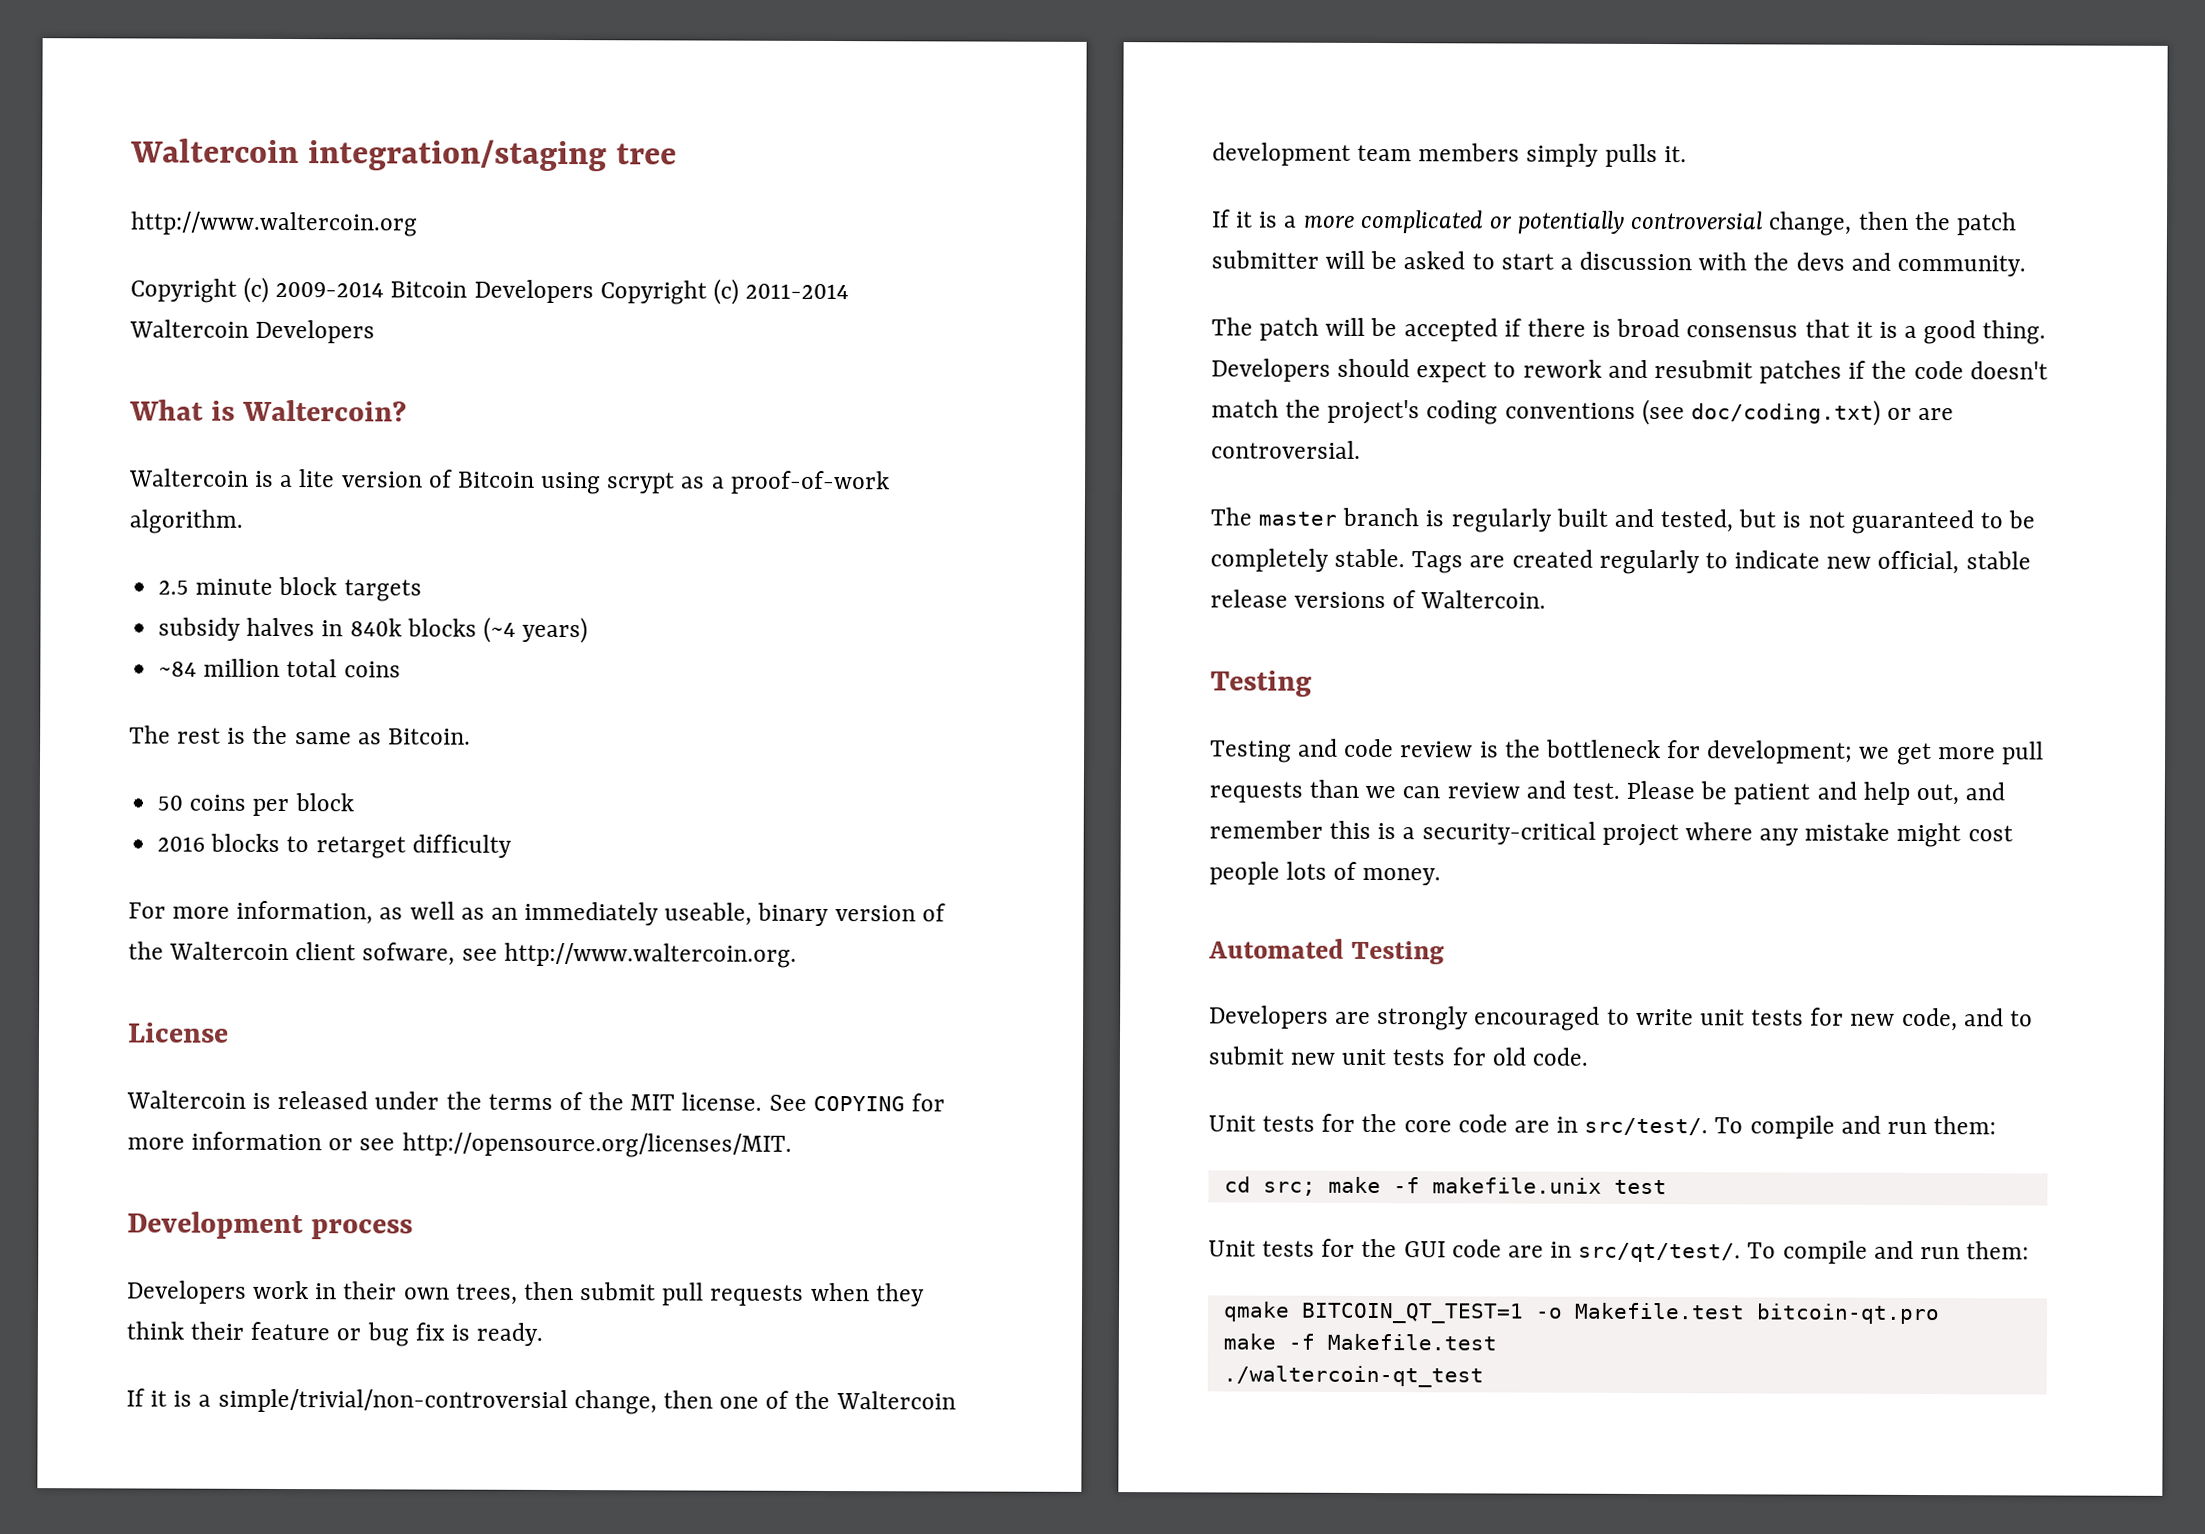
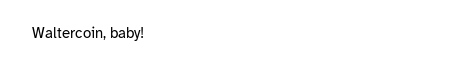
- Waltercoin integration/staging tree
- http://www.waltercoin.org
- Copyright (c) 2009-2014 Bitcoin Developers Copyright (c) 2011-2014 Waltercoin Developers
- What is Waltercoin?
- Waltercoin is a lite version of Bitcoin using scrypt as a proof-of-work algorithm.
- 2.5 minute block targets
- subsidy halves in 840k blocks (~4 years)
- ~84 million total coins
- The rest is the same as Bitcoin.
- 50 coins per block
- 2016 blocks to retarget difficulty
- For more information, as well as an immediately useable, binary version of the Waltercoin client sofware, see http://www.waltercoin.org.
- License
- Waltercoin is released under the terms of the MIT license. See COPYING for more information or see http://opensource.org/licenses/MIT.
- Development process
- Developers work in their own trees, then submit pull requests when they think their feature or bug fix is ready.
- If it is a simple/trivial/non-controversial change, then one of the Waltercoin development team members simply pulls it.
- If it is a more complicated or potentially controversial change, then the patch submitter will be asked to start a discussion with the devs and community.
- The patch will be accepted if there is broad consensus that it is a good thing. Developers should expect to rework and resubmit patches if the code doesn't match the project's coding conventions (see doc/coding.txt) or are controversial.
- The master branch is regularly built and tested, but is not guaranteed to be completely stable. Tags are created regularly to indicate new official, stable release versions of Waltercoin.
- Testing
- Testing and code review is the bottleneck for development; we get more pull requests than we can review and test. Please be patient and help out, and remember this is a security-critical project where any mistake might cost people lots of money.
- Automated Testing
- Developers are strongly encouraged to write unit tests for new code, and to submit new unit tests for old code.
- Unit tests for the core code are in src/test/. To compile and run them:
- cd src; make -f makefile.unix test
- Unit tests for the GUI code are in src/qt/test/. To compile and run them:
- qmake BITCOIN_QT_TEST=1 -o Makefile.test bitcoin-qt.pro
- make -f Makefile.test
- ./waltercoin-qt_test
+ Waltercoin, baby!

